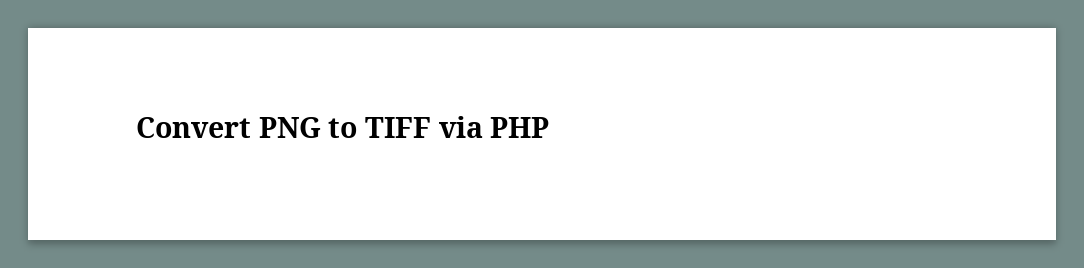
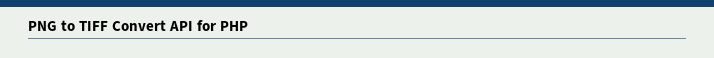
- Convert PNG to TIFF via PHP
+ PNG to TIFF Convert API for PHP

